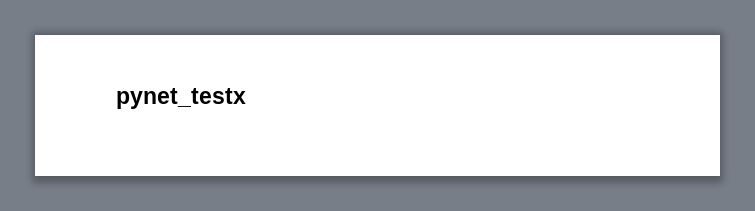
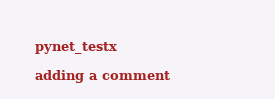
+ adding a comment

